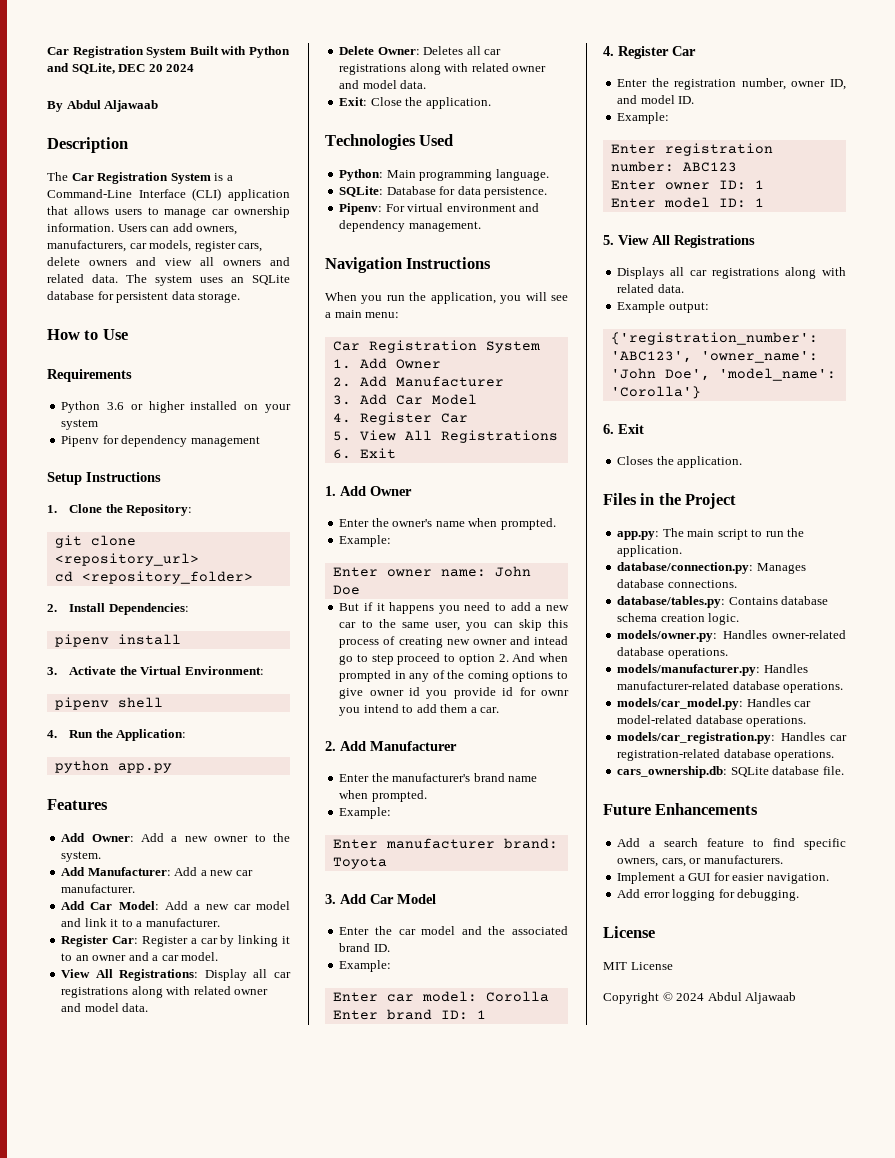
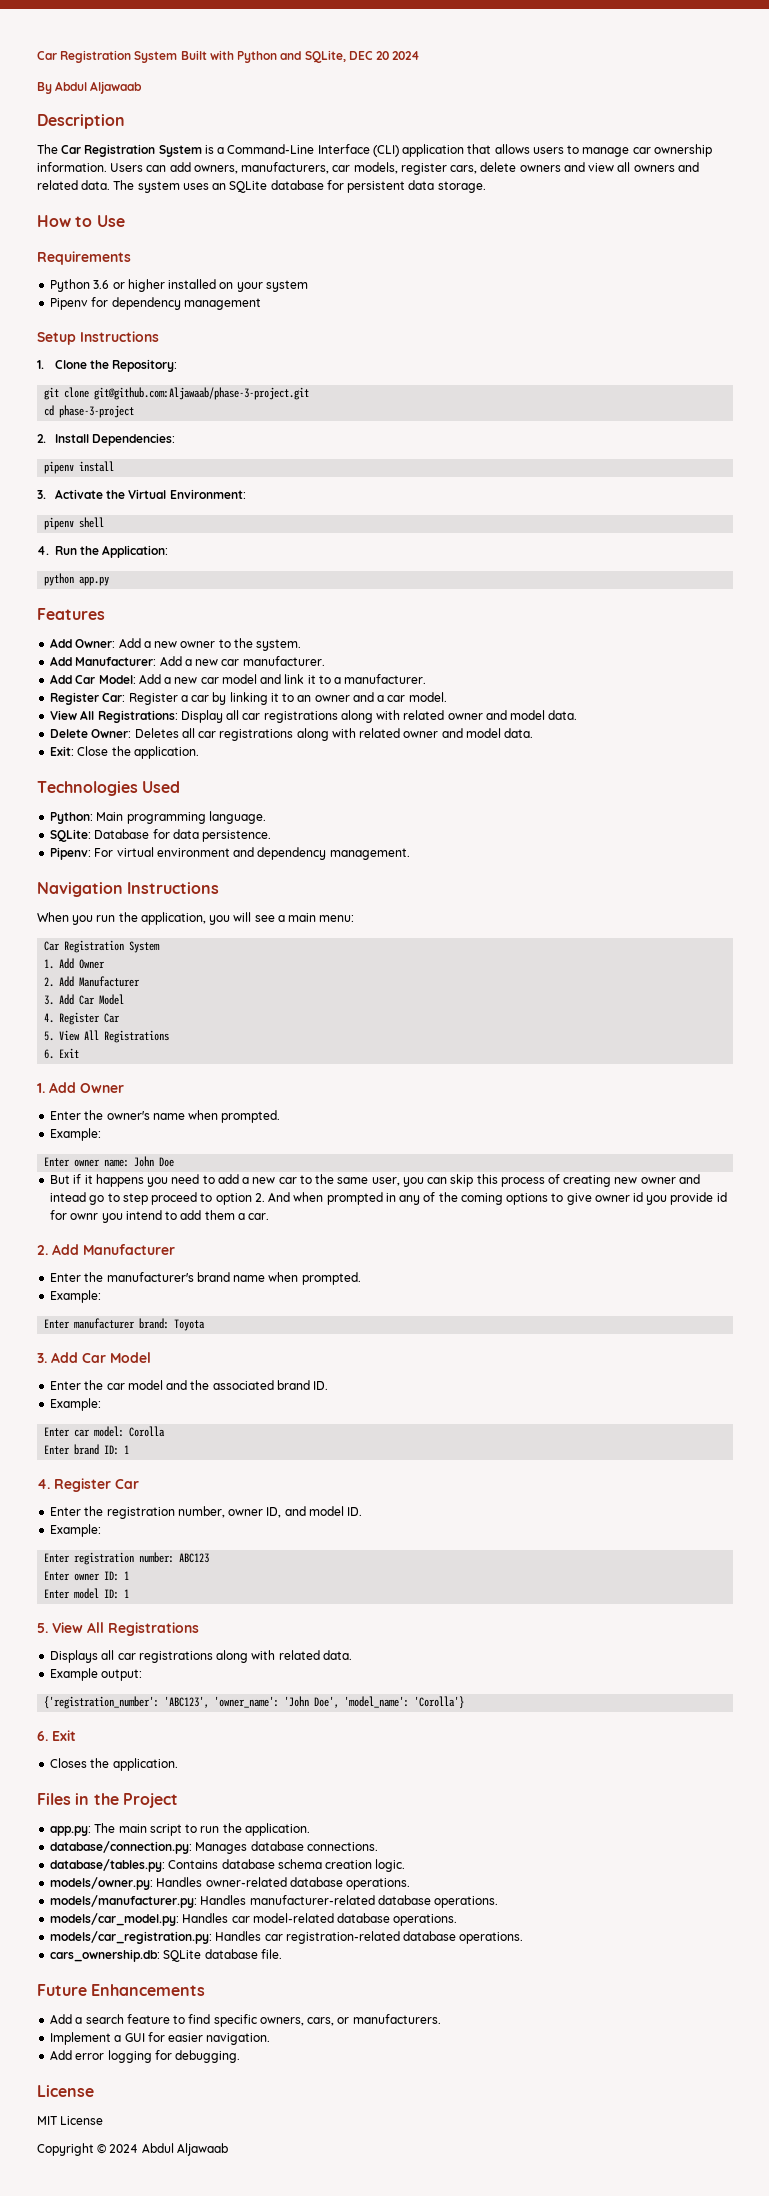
- git clone <repository_url>
+ git clone git@github.com:Aljawaab/phase-3-project.git
- cd <repository_folder>
+ cd phase-3-project

